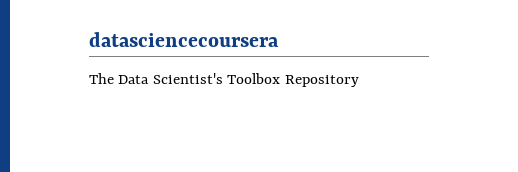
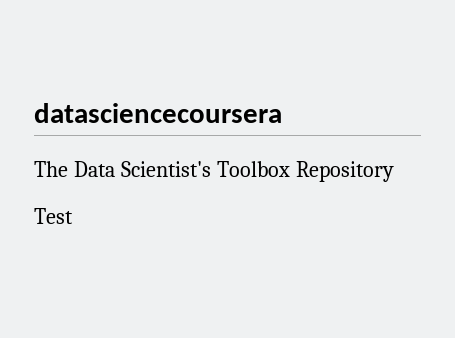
+ Test

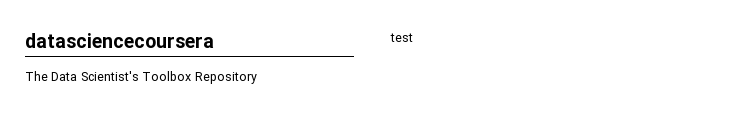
- Test
+ test

